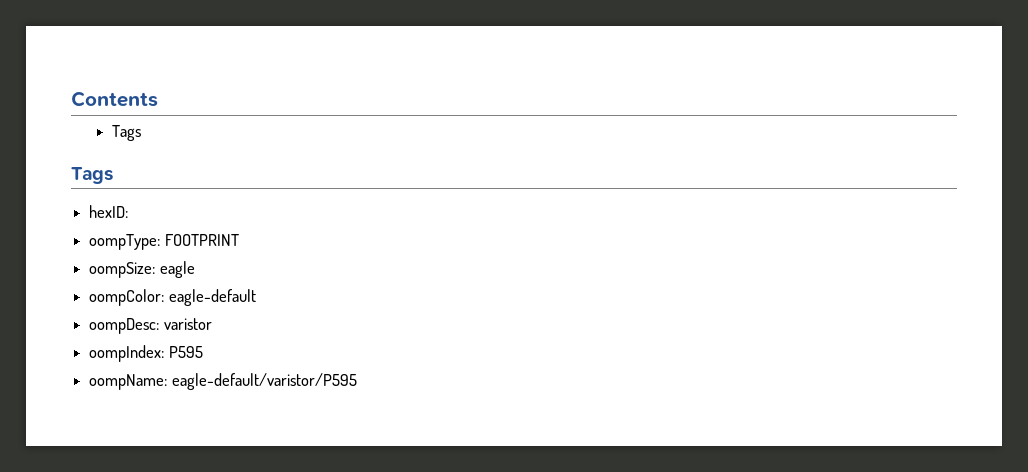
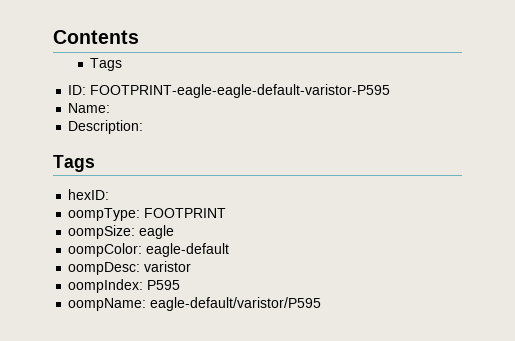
+ ID: FOOTPRINT-eagle-eagle-default-varistor-P595
+ Name:
+ Description:

